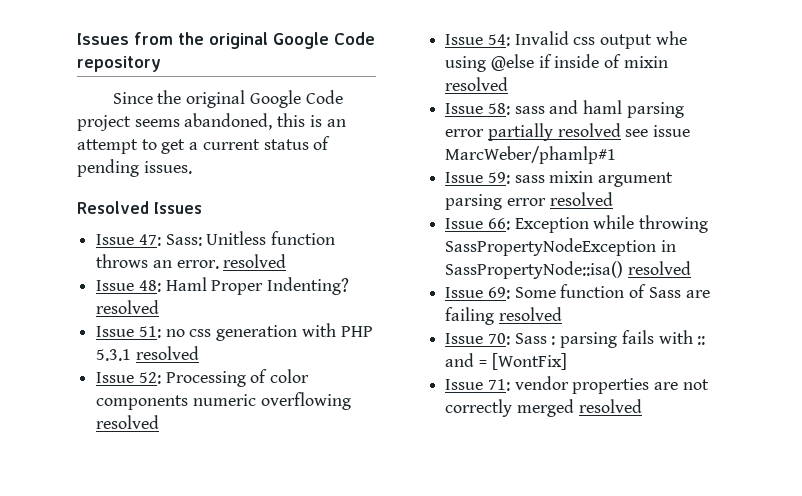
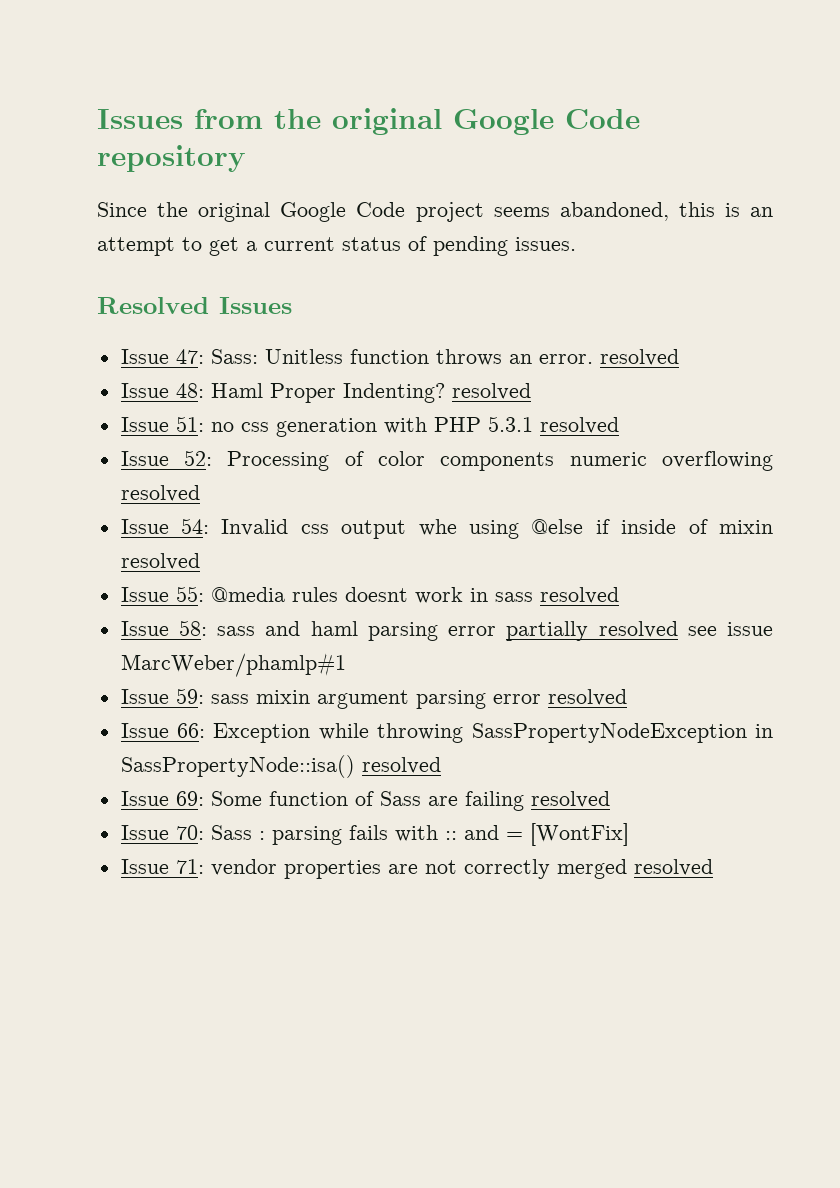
+ Issue 55: @media rules doesnt work in sass resolved

